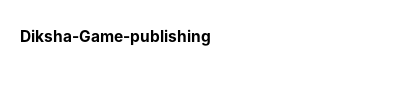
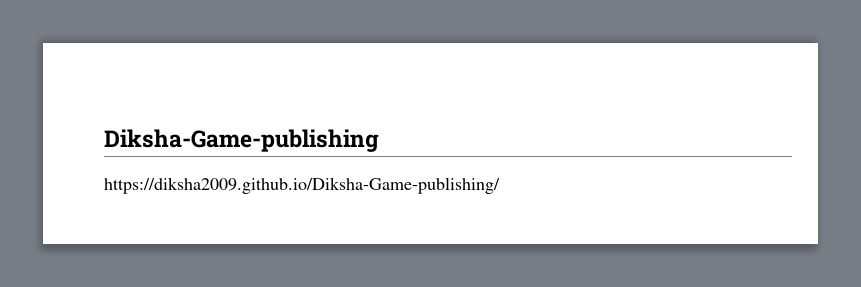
+ https://diksha2009.github.io/Diksha-Game-publishing/

